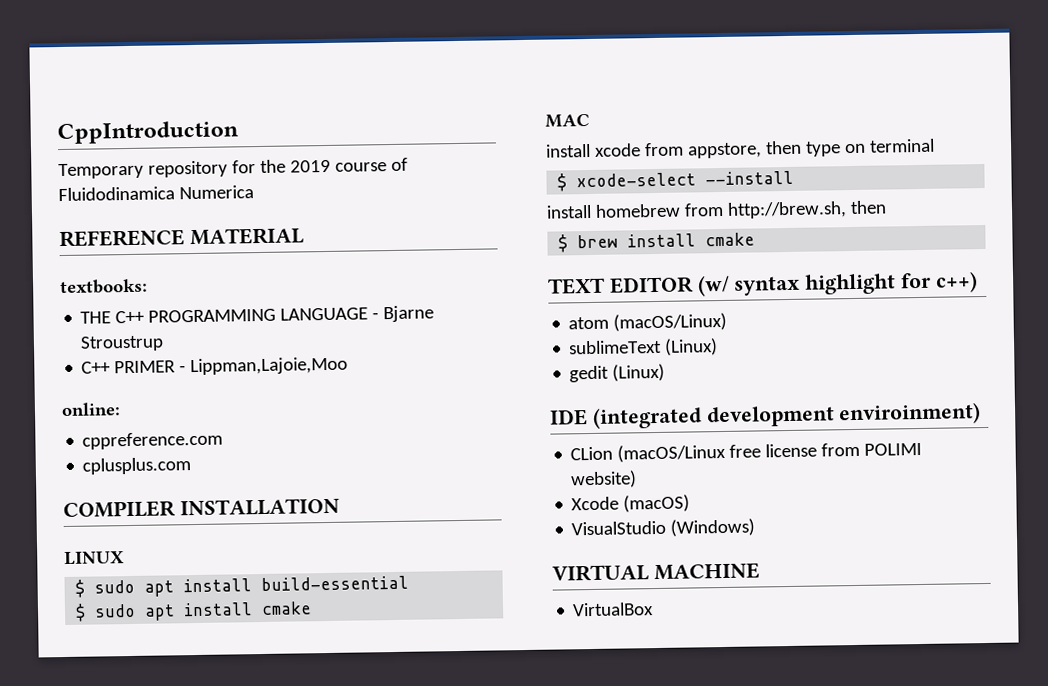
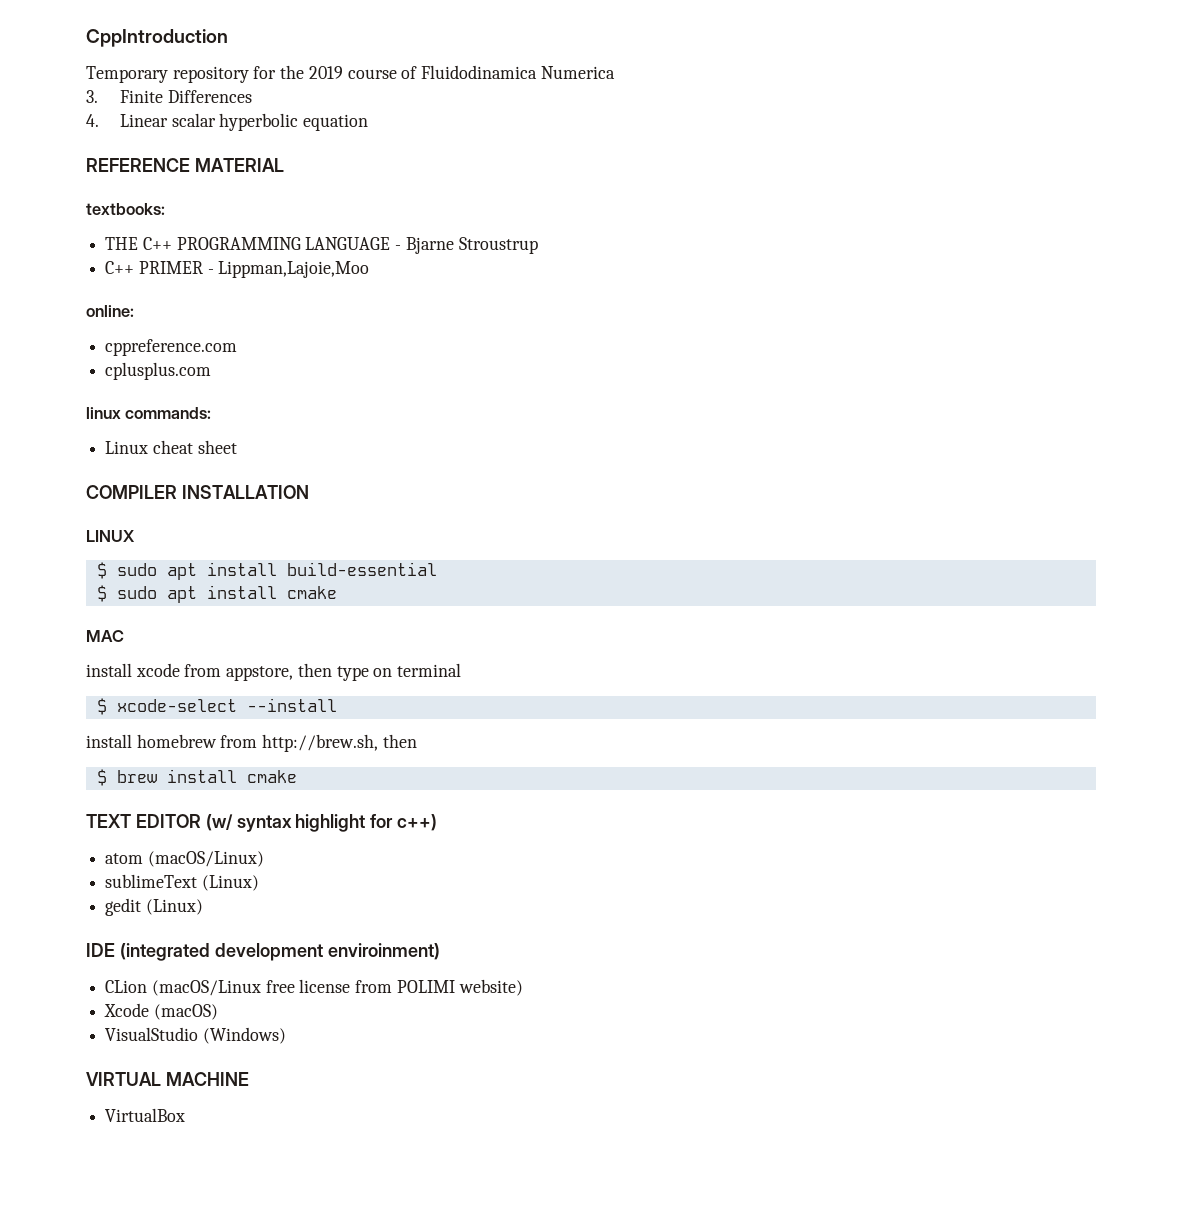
+ 3. Finite Differences
+ 4. Linear scalar hyperbolic equation
+ linux commands:
+ Linux cheat sheet

